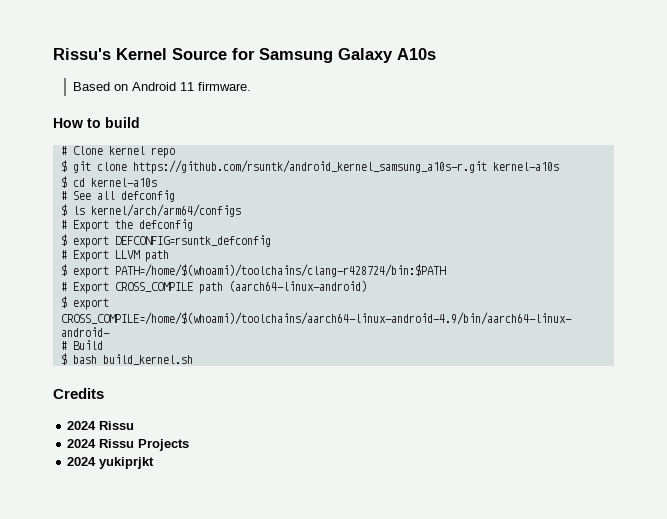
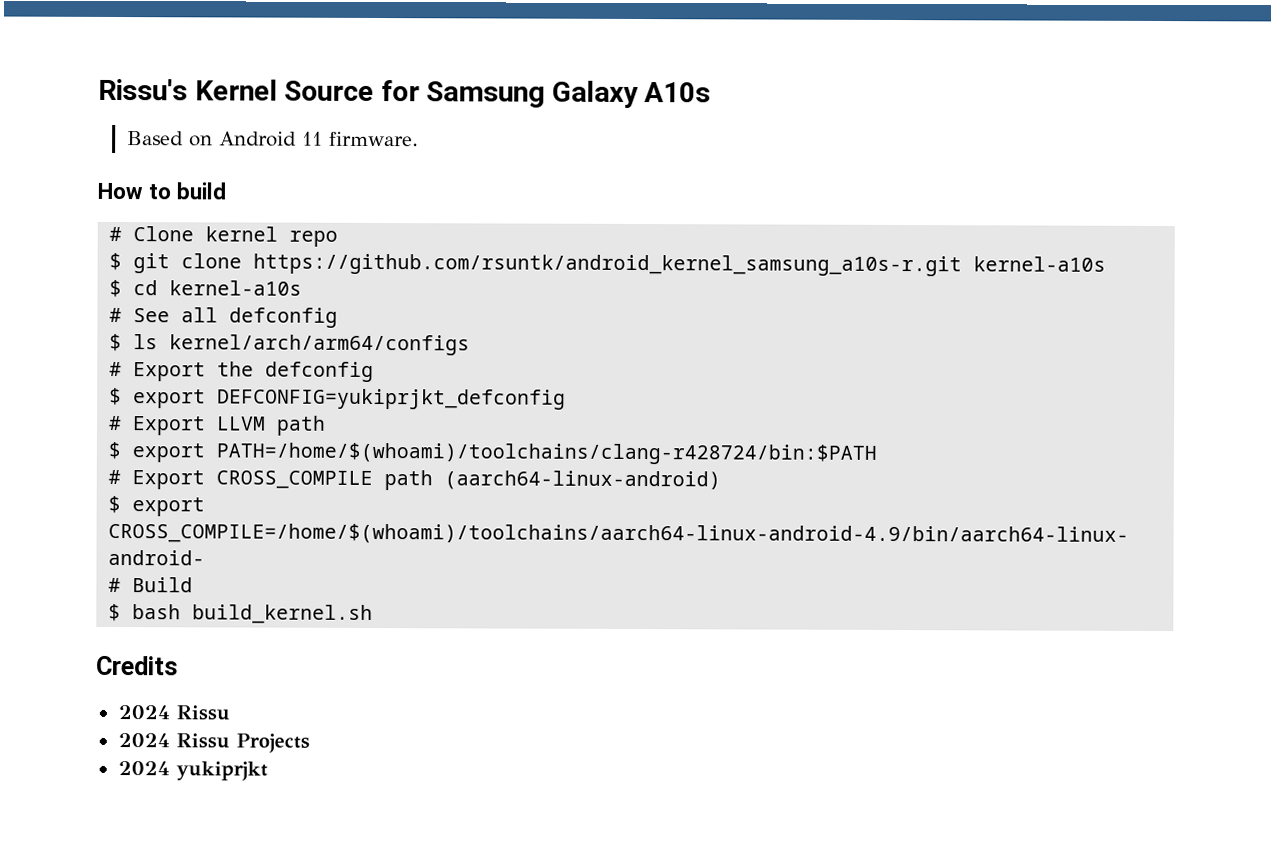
- $ export DEFCONFIG=rsuntk_defconfig
+ $ export DEFCONFIG=yukiprjkt_defconfig

